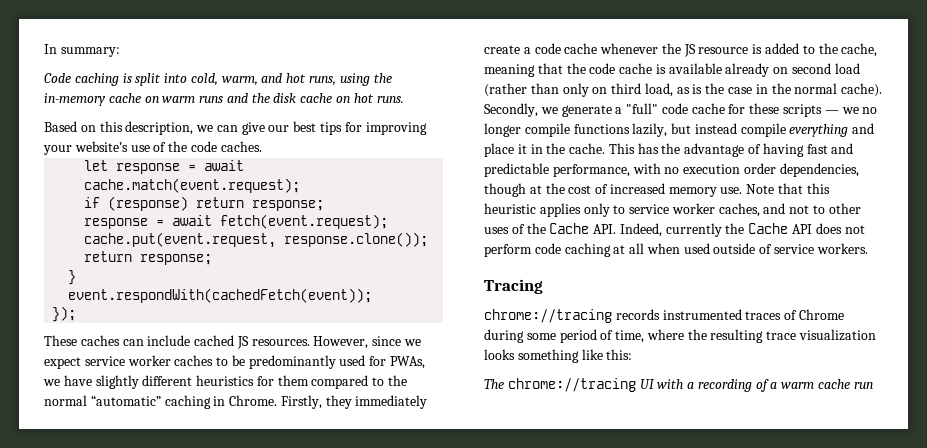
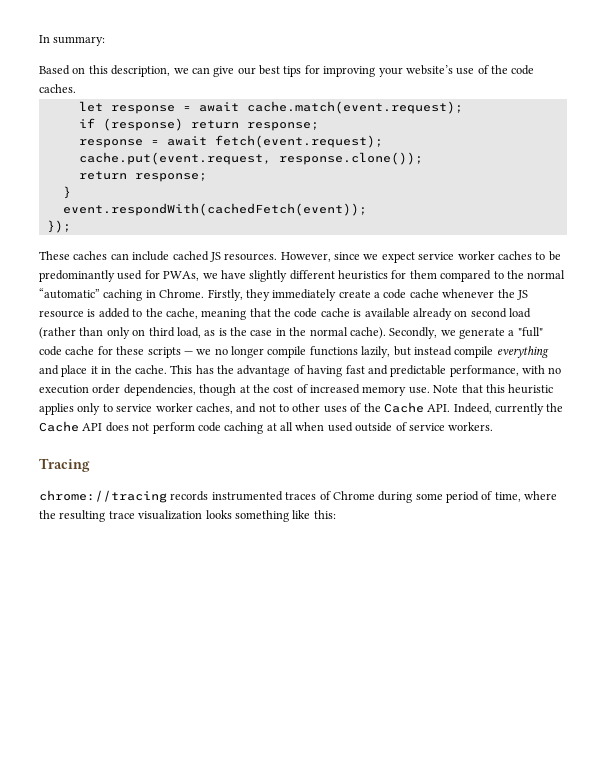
- Code caching is split into cold, warm, and hot runs, using the in-memory cache on warm runs and the disk cache on hot runs.
- The chrome://tracing UI with a recording of a warm cache run

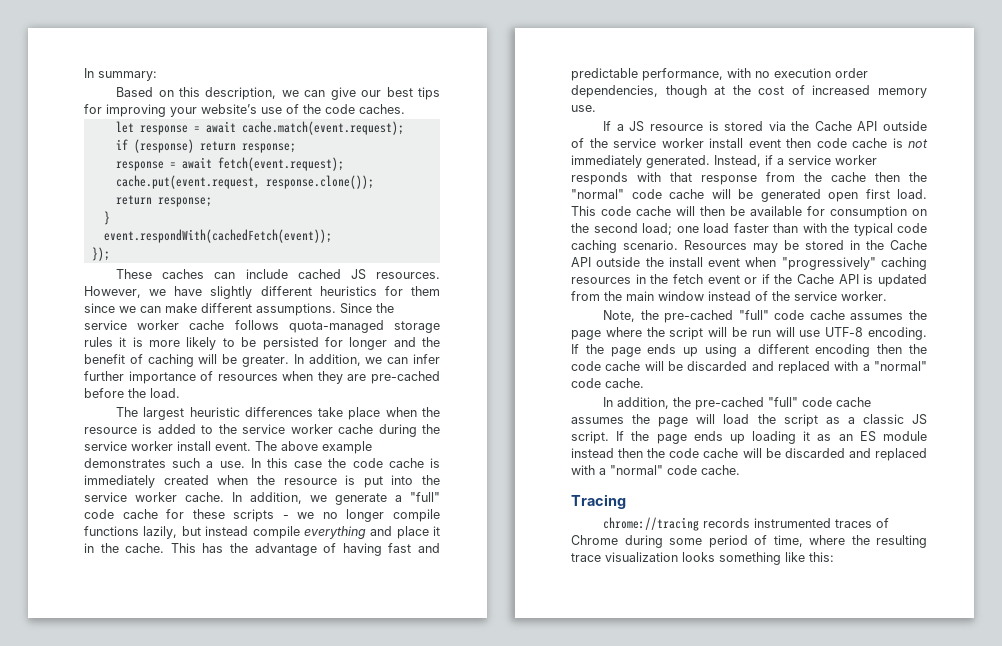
- However, since we expect service worker caches to be predominantly used for PWAs, we have slightly different heuristics for them compared to the normal “automatic” caching in Chrome. Firstly, they immediately create a code cache whenever the JS resource is added to the cache, meaning that the code cache is available already on second load (rather than only on third load, as is the case in the normal cache). Secondly, we generate a "full" code cache for these scripts — we no longer compile functions lazily, but instead compile everything and place it in the cache.
+ However, we have slightly different heuristics for them since we can make different assumptions. Since the service worker cache follows quota-managed storage rules it is more likely to be persisted for longer and the benefit of caching will be greater. In addition, we can infer further importance of resources when they are pre-cached before the load.
+ The largest heuristic differences take place when the resource is added to the service worker cache during the service worker install event. The above example demonstrates such a use. In this case the code cache is immediately created when the resource is put into the service worker cache. In addition, we generate a "full" code cache for these scripts - we no longer compile functions lazily, but instead compile everything and place it in the cache.
- This has the advantage of having fast and predictable performance, with no execution order dependencies, though at the cost of increased memory use. Note that this heuristic applies only to service worker caches, and not to other uses of the Cache API. Indeed, currently the Cache API does not perform code caching at all when used outside of service workers.
+ This has the advantage of having fast and predictable performance, with no execution order dependencies, though at the cost of increased memory use.
+ If a JS resource is stored via the Cache API outside of the service worker install event then code cache is not immediately generated. Instead, if a service worker responds with that response from the cache then the "normal" code cache will be generated open first load. This code cache will then be available for consumption on the second load; one load faster than with the typical code caching scenario. Resources may be stored in the Cache API outside the install event when "progressively" caching resources in the fetch event or if the Cache API is updated from the main window instead of the service worker.
+ Note, the pre-cached "full" code cache assumes the page where the script will be run will use UTF-8 encoding. If the page ends up using a different encoding then the code cache will be discarded and replaced with a "normal" code cache.
+ In addition, the pre-cached "full" code cache assumes the page will load the script as a classic JS script. If the page ends up loading it as an ES module instead then the code cache will be discarded and replaced with a "normal" code cache.

